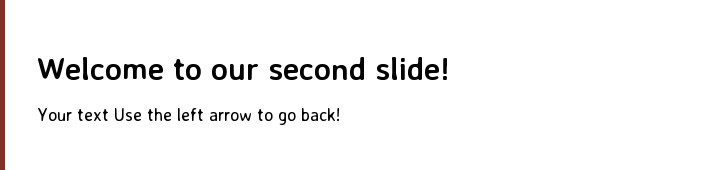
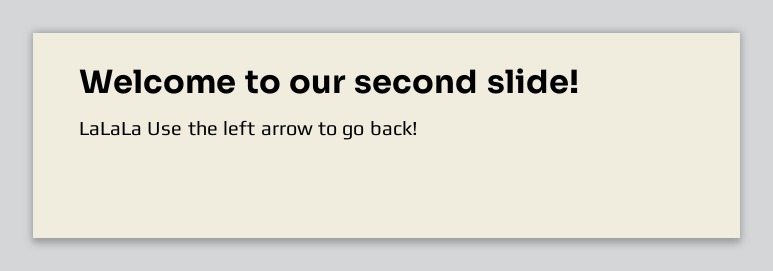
- Your text Use the left arrow to go back!
+ LaLaLa Use the left arrow to go back!

